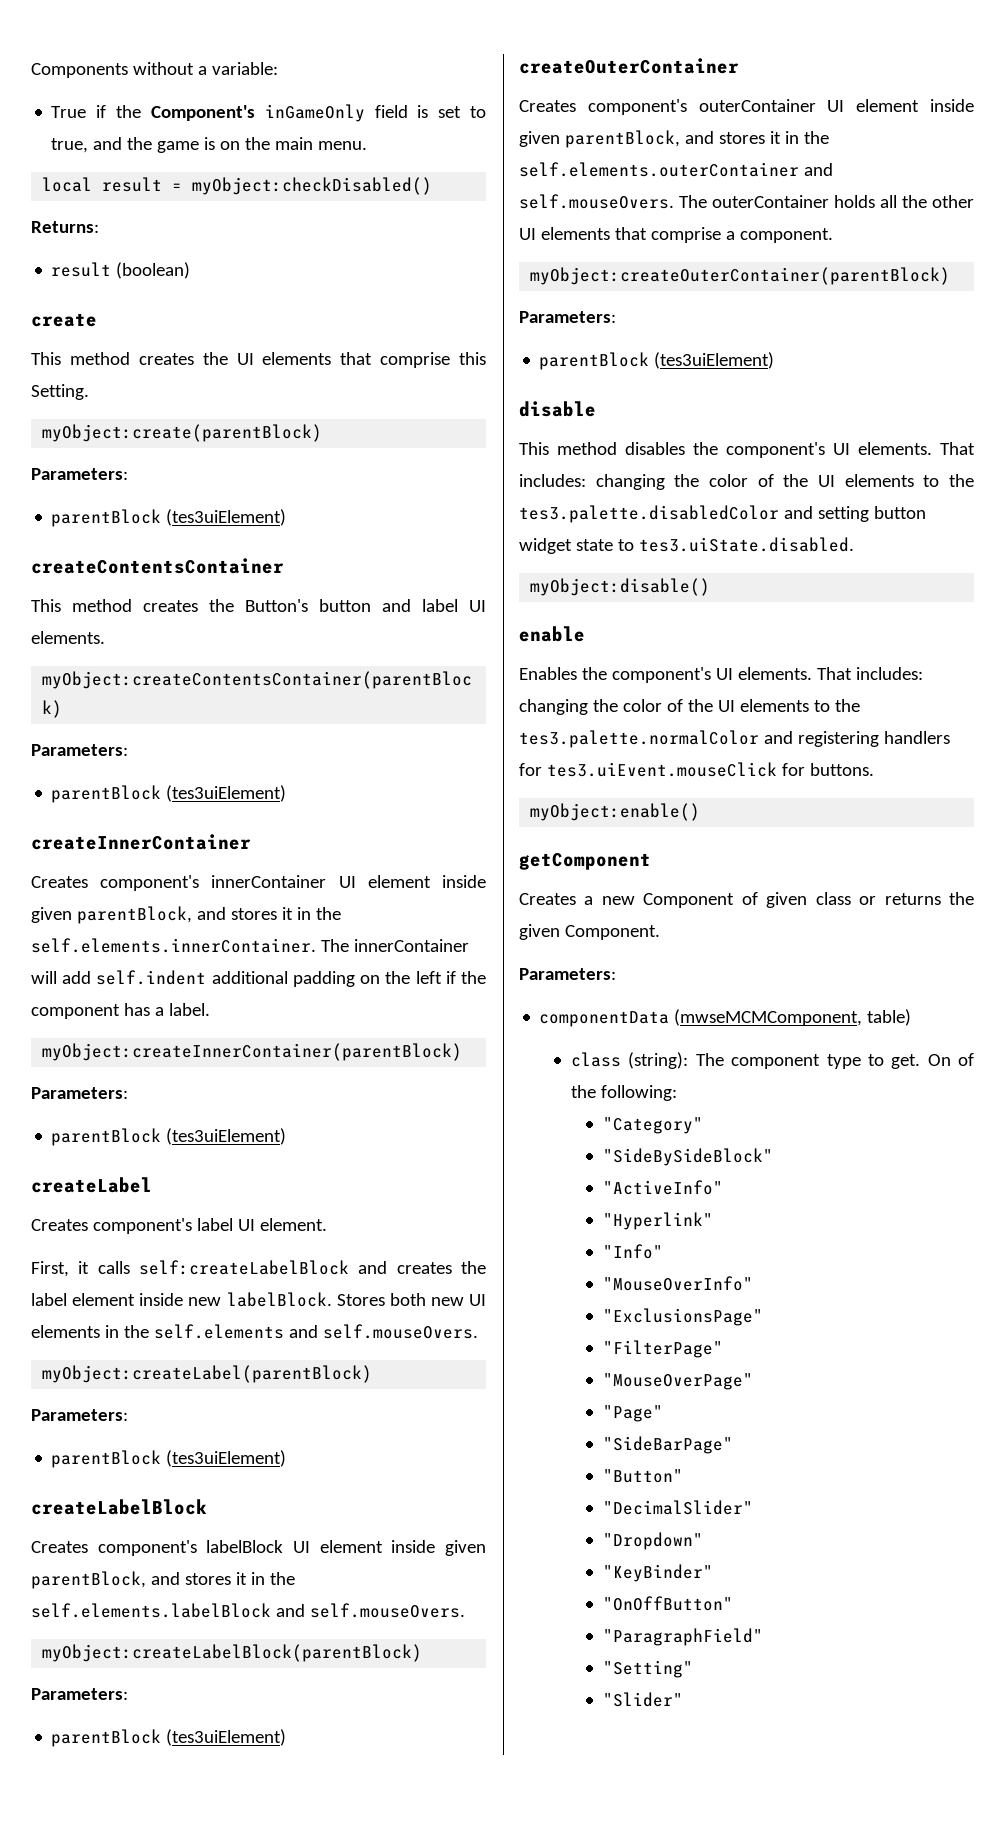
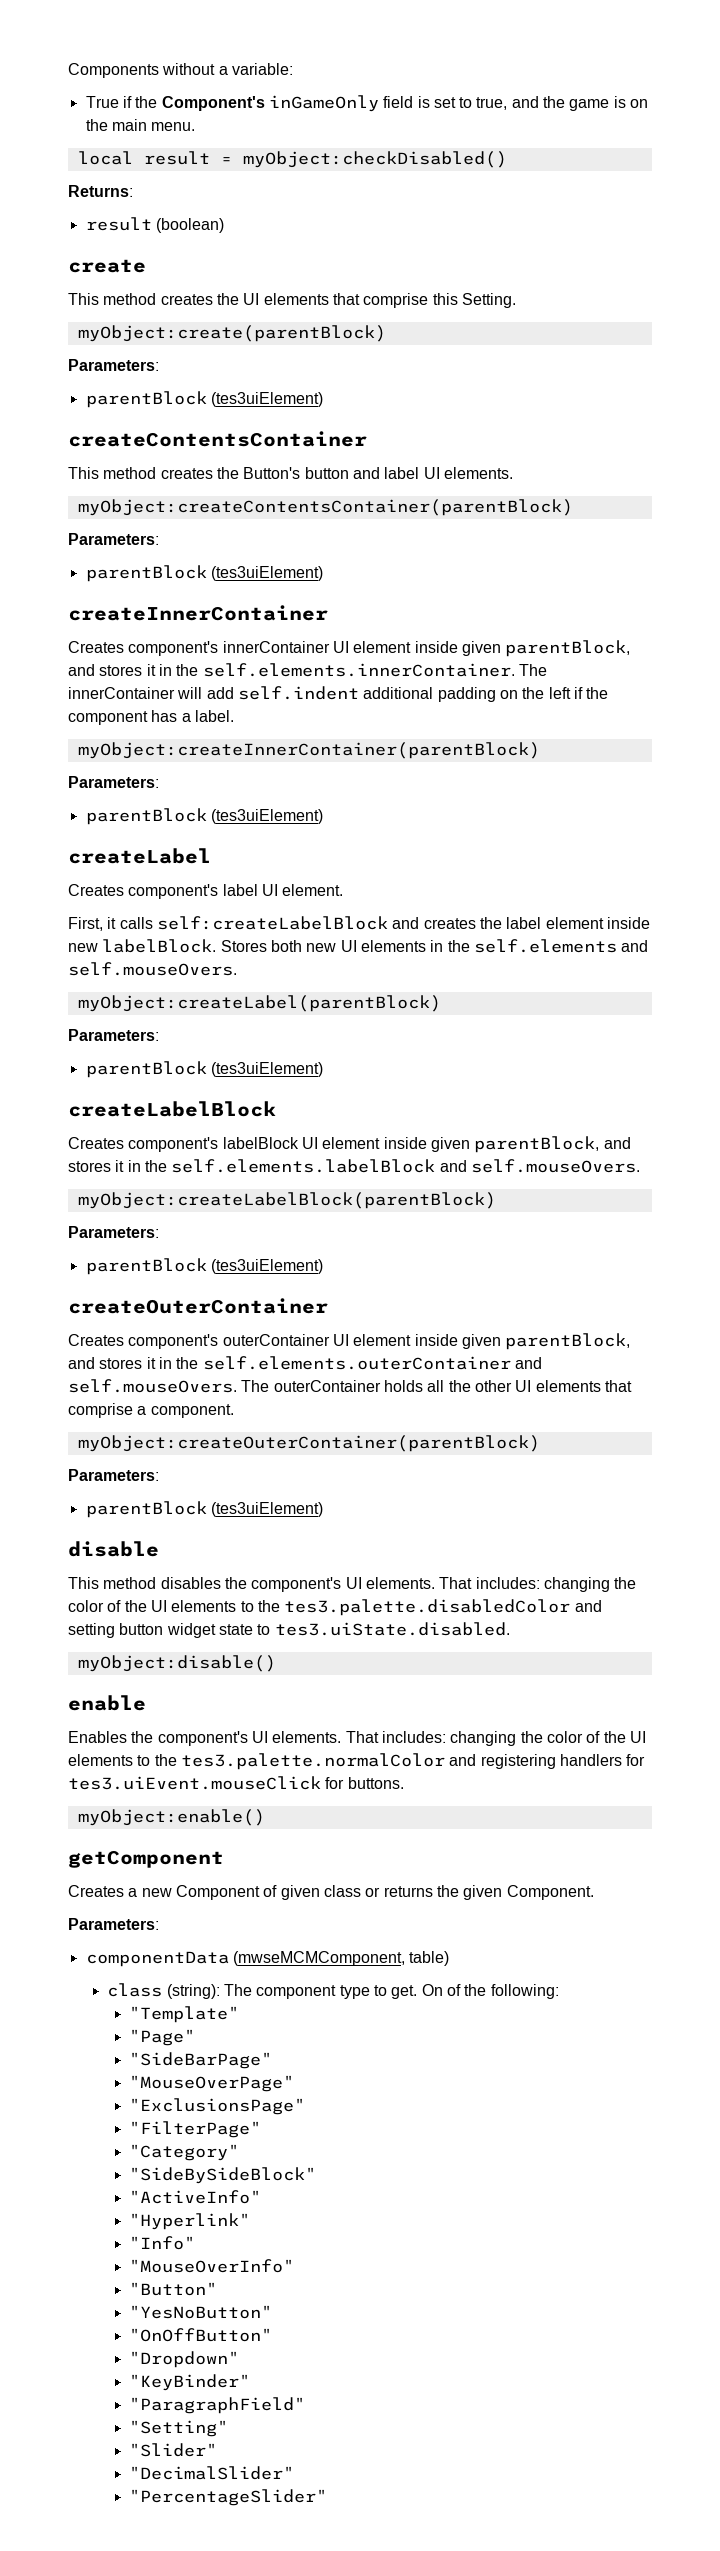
+ "Template"
+ "Page"
+ "SideBarPage"
+ "MouseOverPage"
+ "ExclusionsPage"
+ "FilterPage"
- "ExclusionsPage"
- "FilterPage"
- "MouseOverPage"
- "Page"
- "SideBarPage"
- "DecimalSlider"
+ "YesNoButton"
+ "OnOffButton"
- "OnOffButton"
+ "DecimalSlider"
+ "PercentageSlider"

